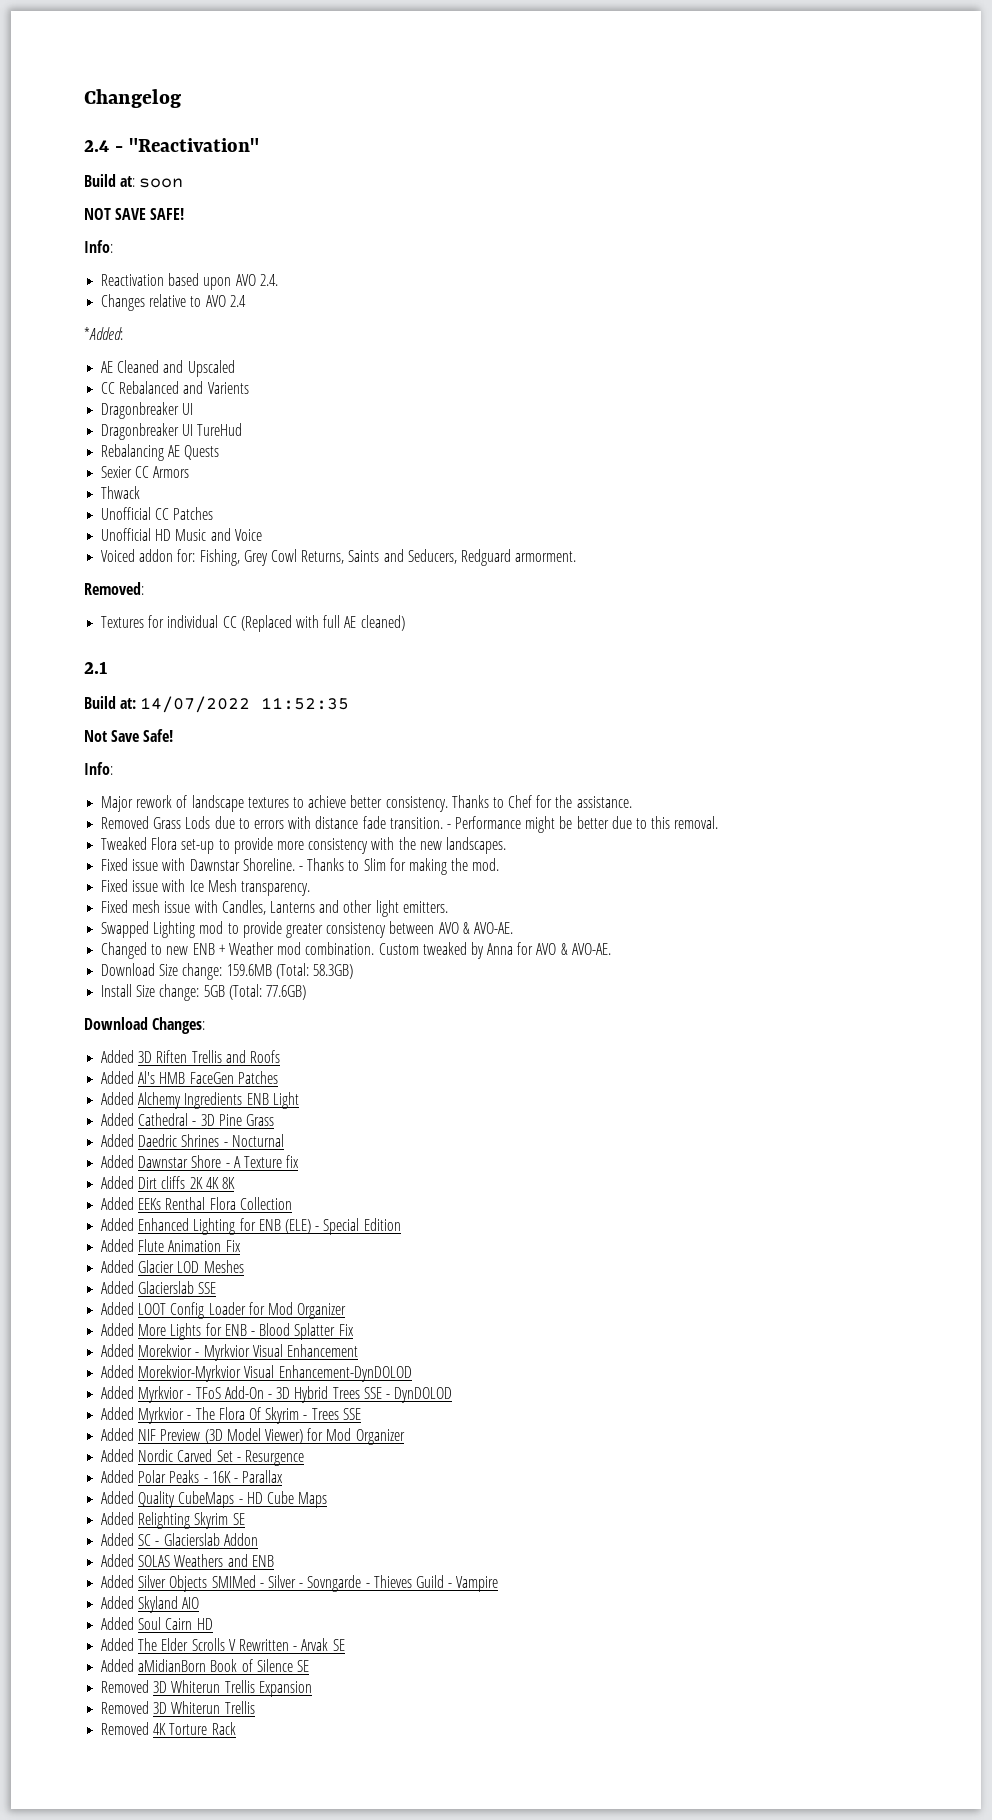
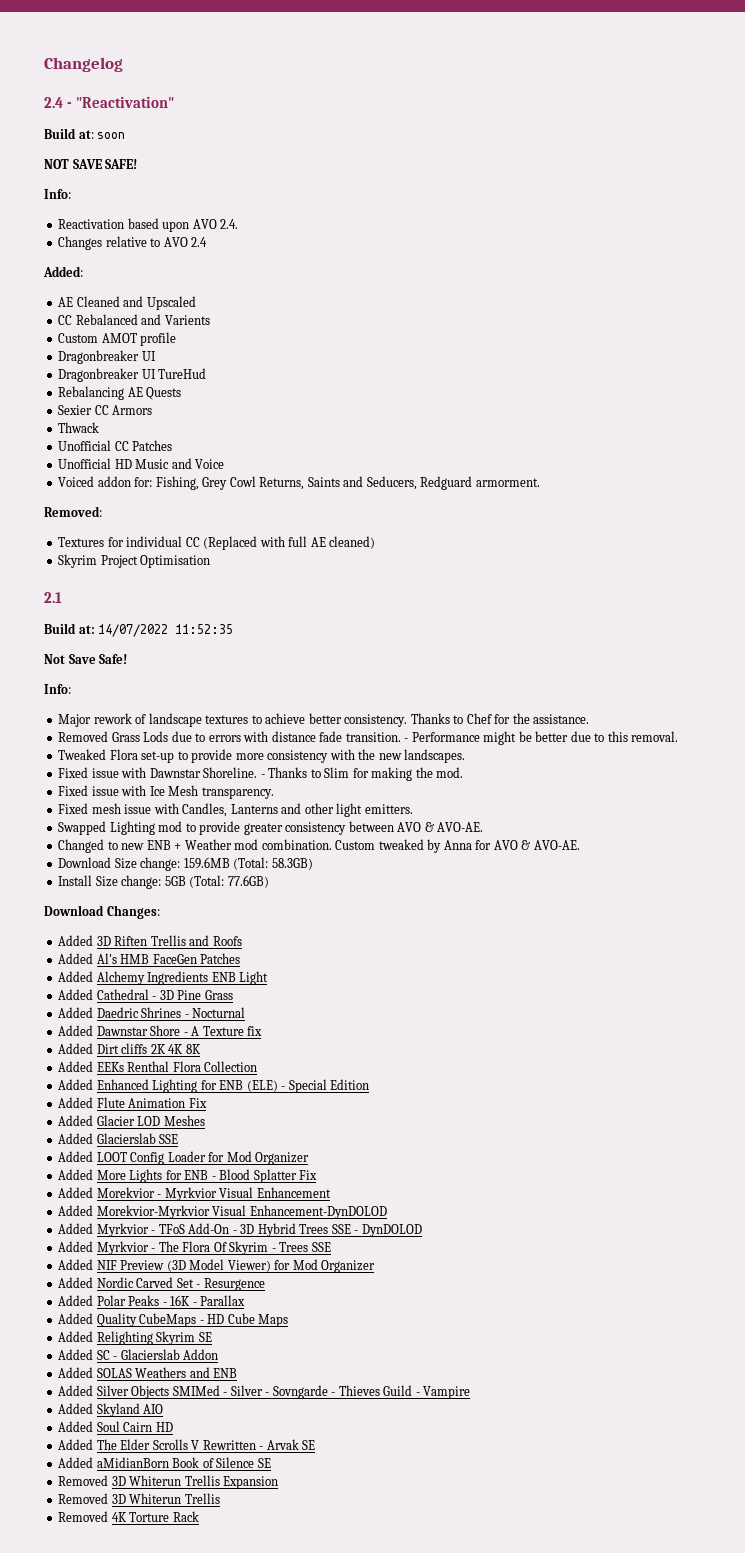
- *Added:
+ Added:
+ Custom AMOT profile
+ Skyrim Project Optimisation

